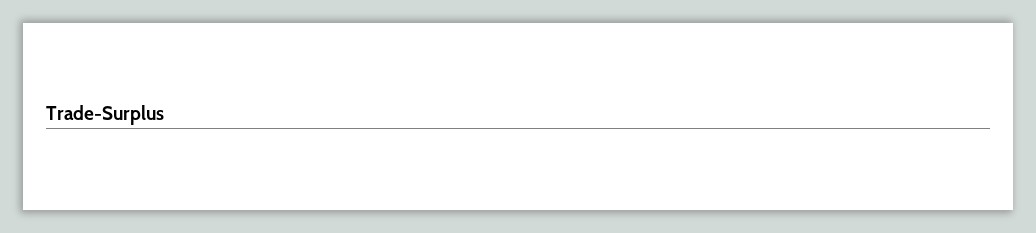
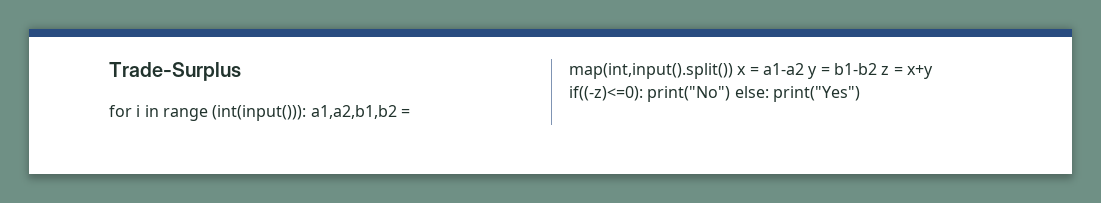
+ for i in range (int(input())): a1,a2,b1,b2 = map(int,input().split()) x = a1-a2 y = b1-b2 z = x+y if((-z)<=0): print("No") else: print("Yes")

